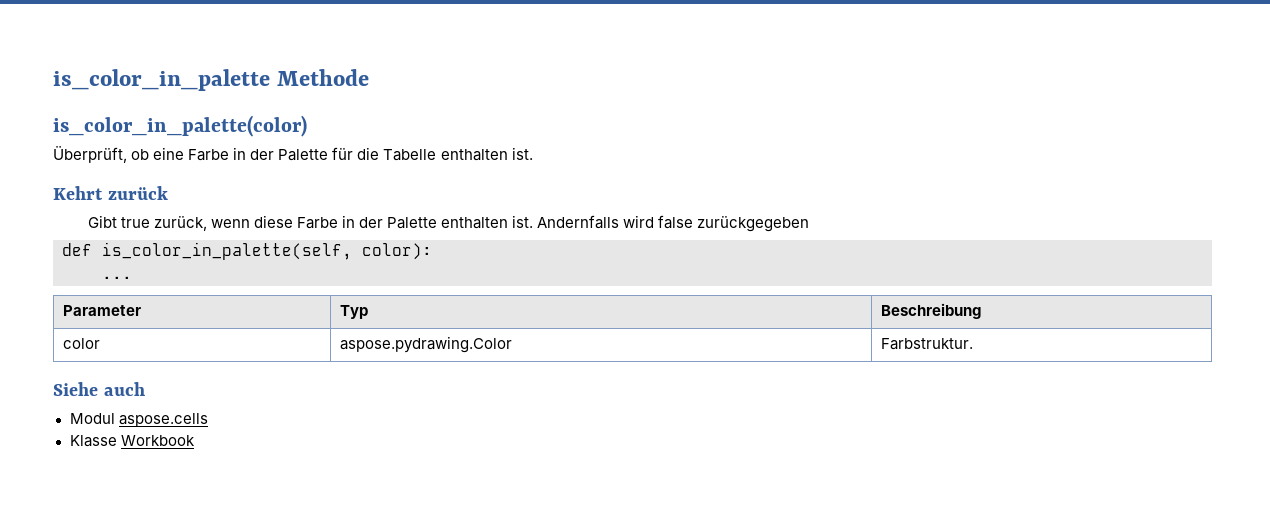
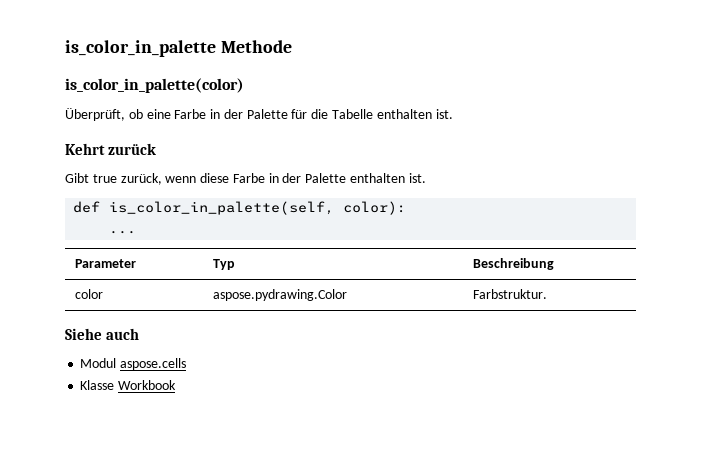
- Andernfalls wird false zurückgegeben

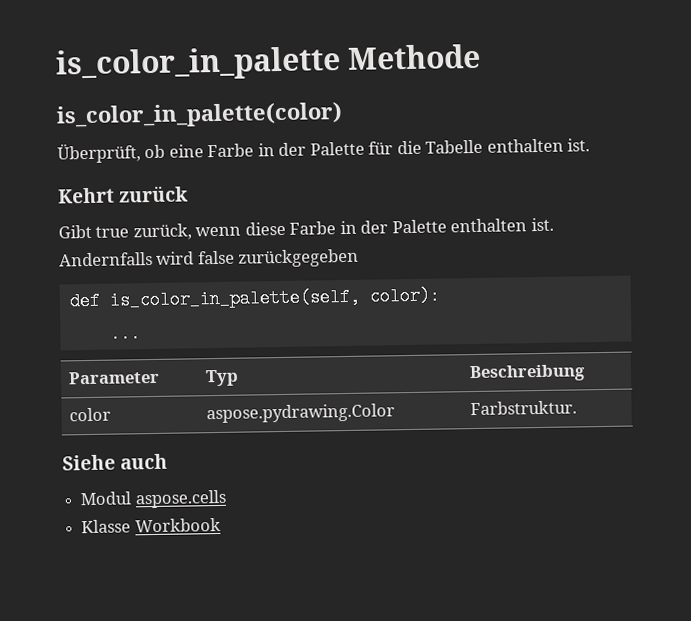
+ Andernfalls wird false zurückgegeben

